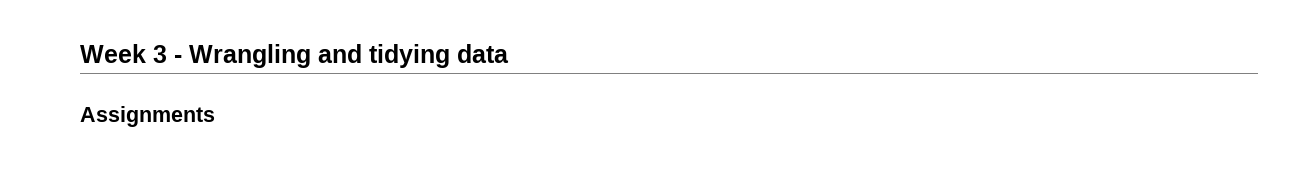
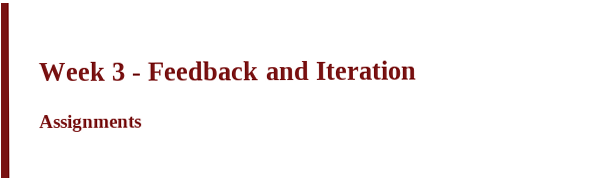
- Week 3 - Wrangling and tidying data
+ Week 3 - Feedback and Iteration

